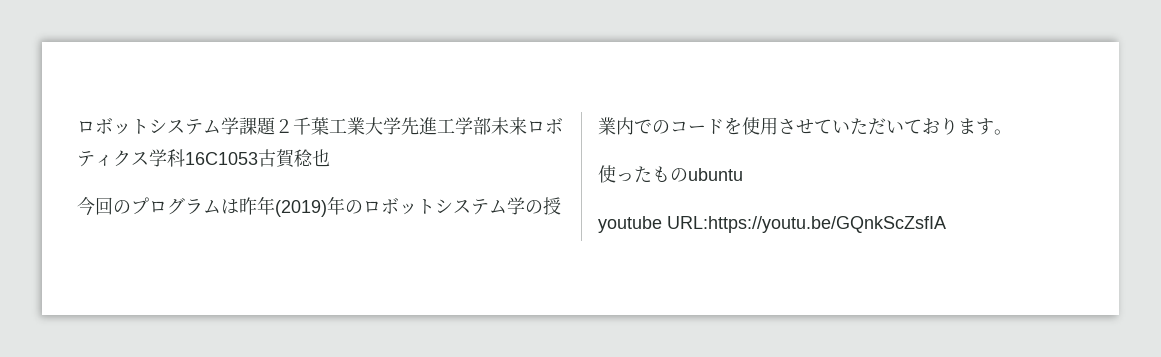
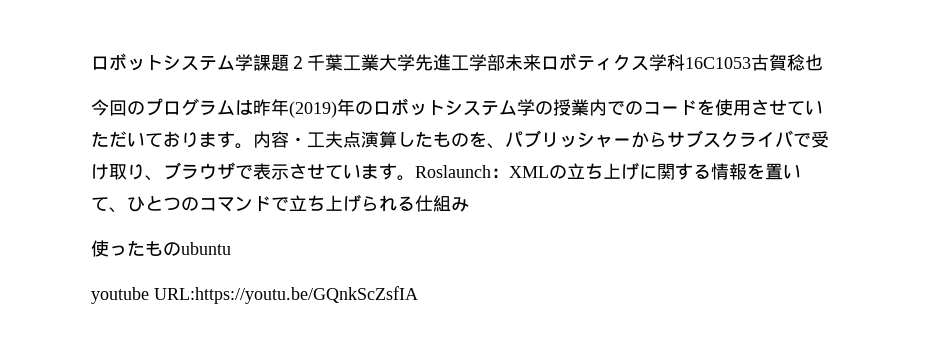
+ 内容・工夫点演算したものを、パブリッシャーからサブスクライバで受け取り、ブラウザで表示させています。Roslaunch：XMLの立ち上げに関する情報を置いて、ひとつのコマンドで立ち上げられる仕組み

